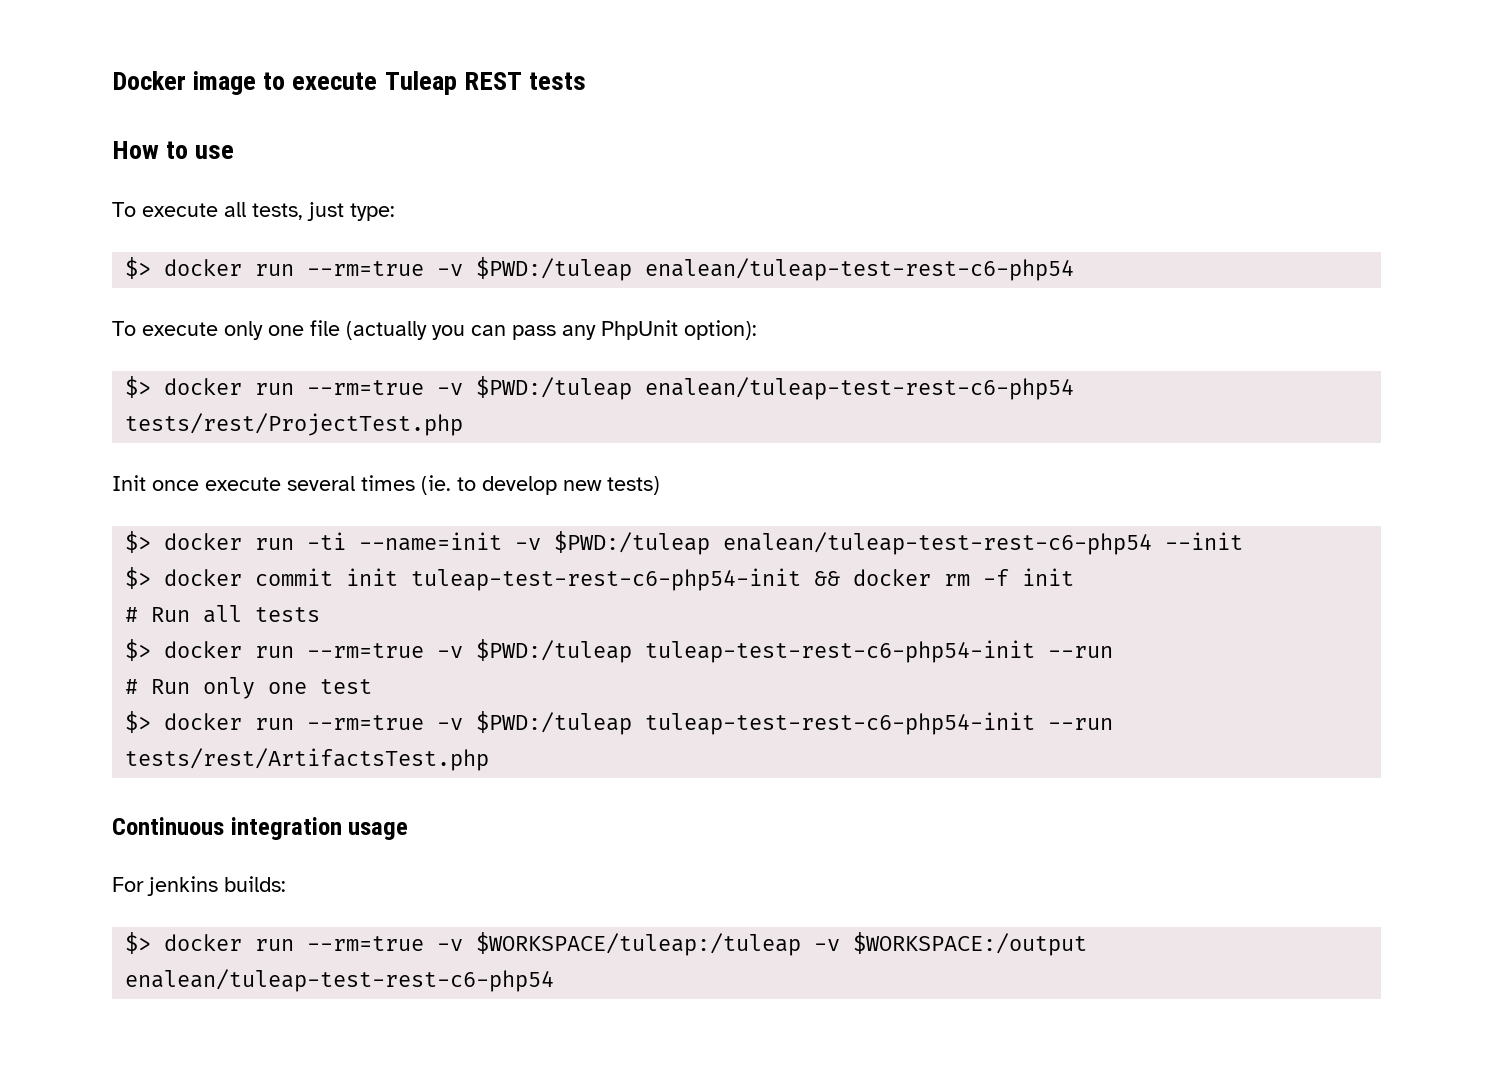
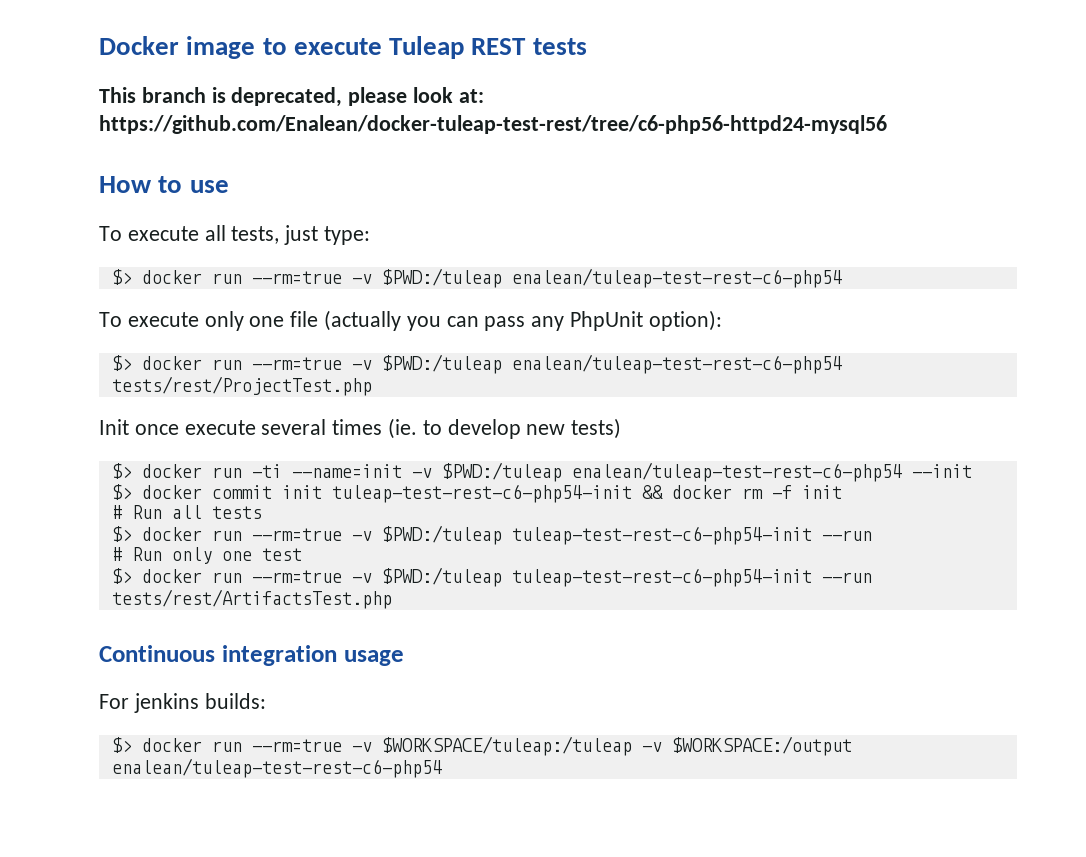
+ This branch is deprecated, please look at: https://github.com/Enalean/docker-tuleap-test-rest/tree/c6-php56-httpd24-mysql56

